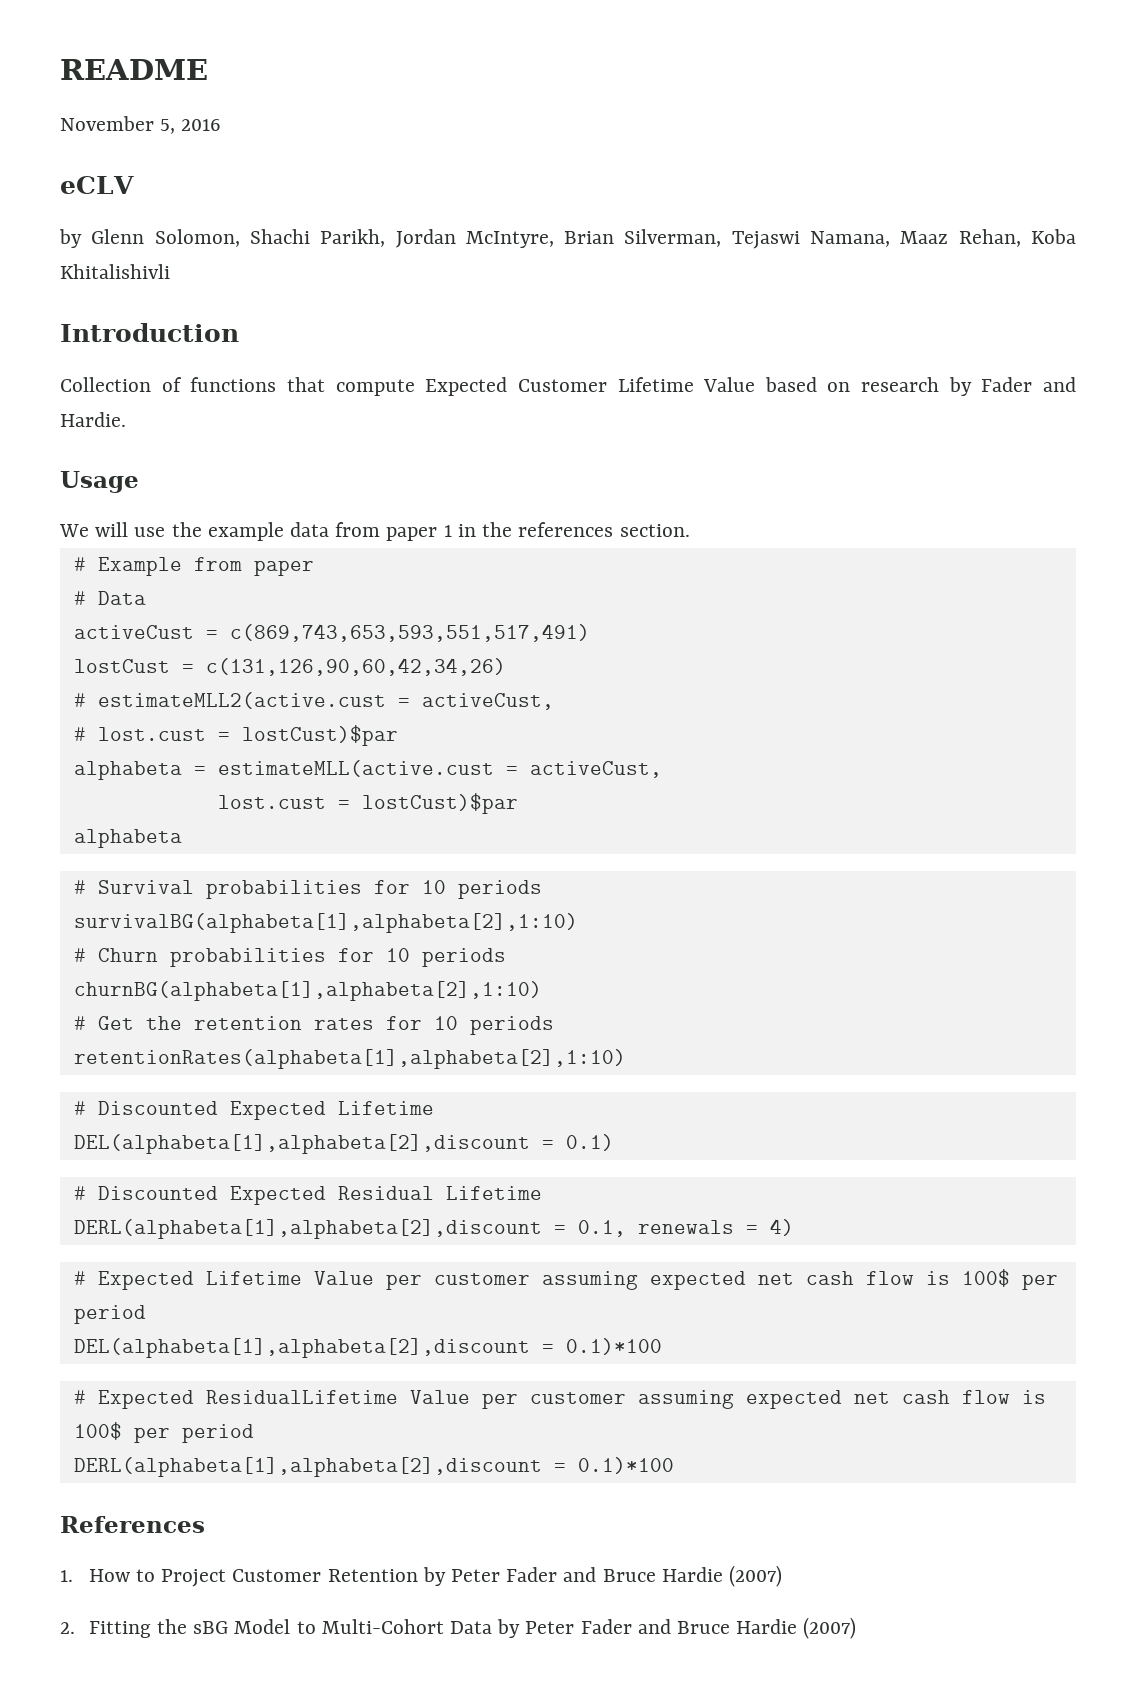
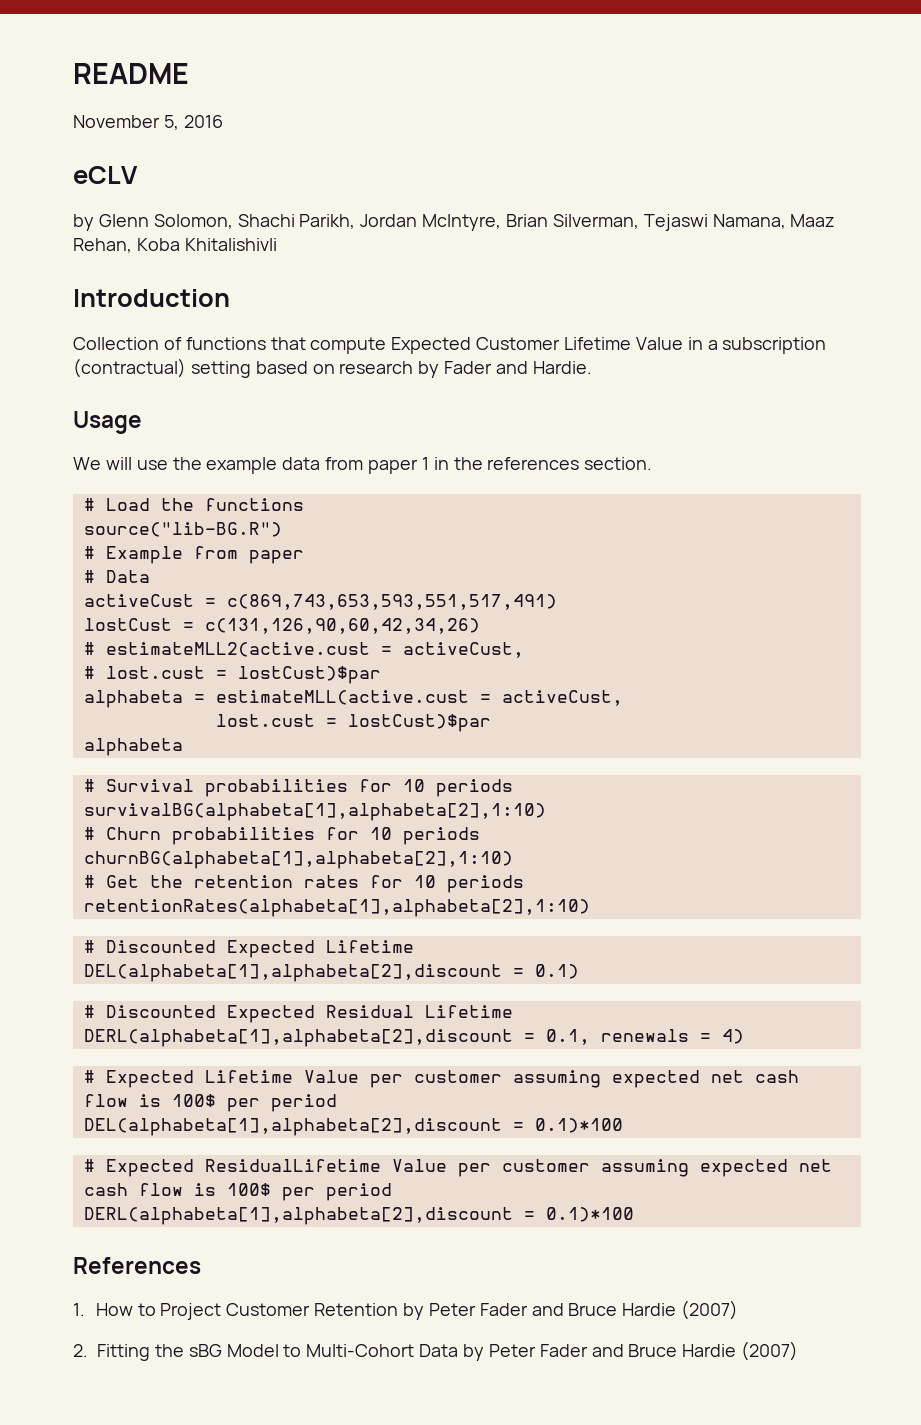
- Collection of functions that compute Expected Customer Lifetime Value based on research by Fader and Hardie.
+ Collection of functions that compute Expected Customer Lifetime Value in a subscription (contractual) setting based on research by Fader and Hardie.
+ # Load the functions
+ source("lib-BG.R")

